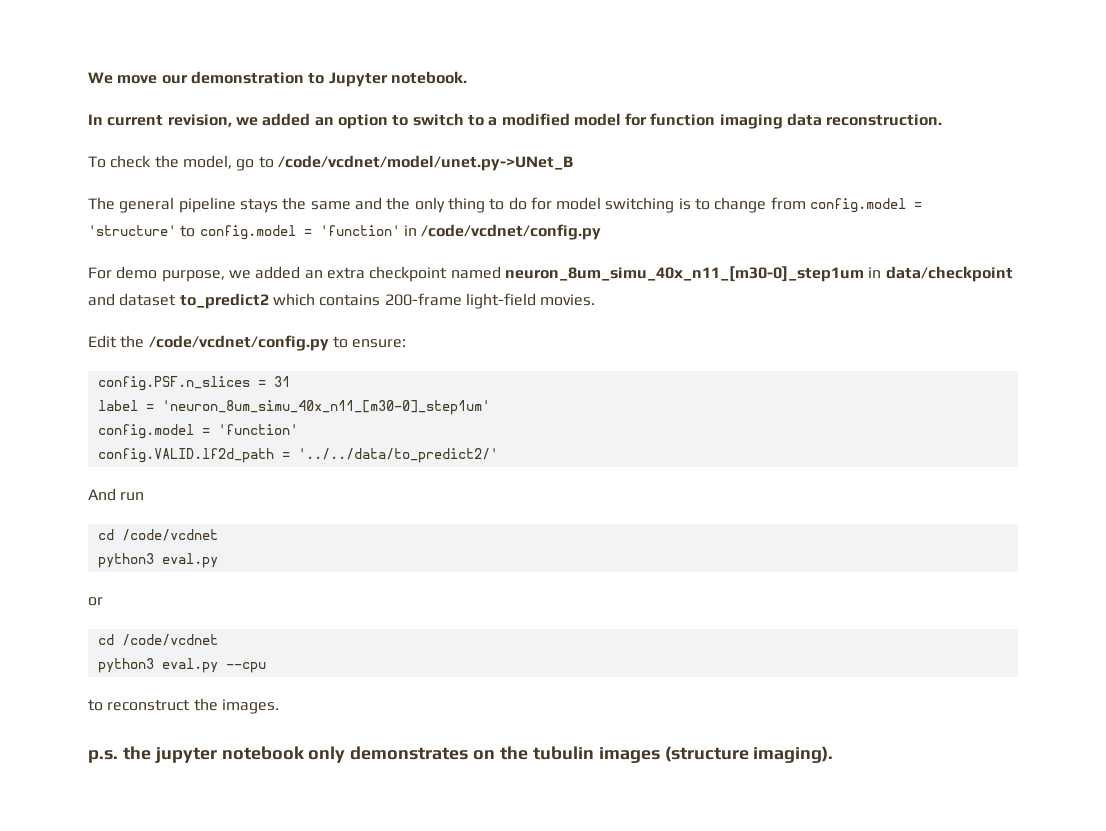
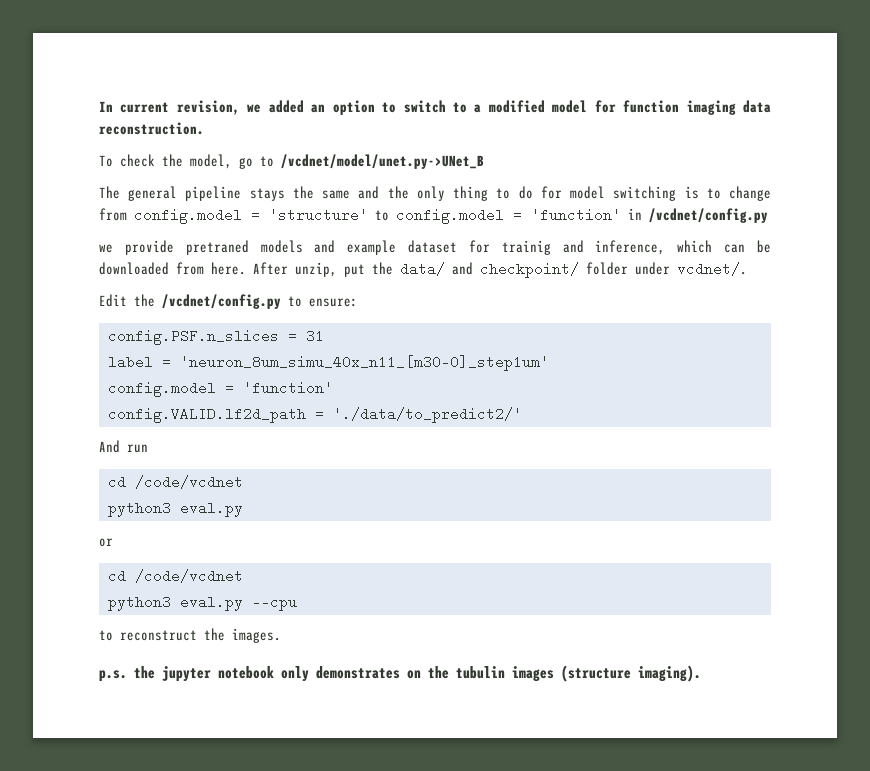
- We move our demonstration to Jupyter notebook.
- To check the model, go to /code/vcdnet/model/unet.py->UNet_B
+ To check the model, go to /vcdnet/model/unet.py->UNet_B
- The general pipeline stays the same and the only thing to do for model switching is to change from config.model = 'structure' to config.model = 'function' in /code/vcdnet/config.py
- For demo purpose, we added an extra checkpoint named neuron_8um_simu_40x_n11_[m30-0]_step1um in data/checkpoint and dataset to_predict2 which contains 200-frame light-field movies.
+ The general pipeline stays the same and the only thing to do for model switching is to change from config.model = 'structure' to config.model = 'function' in /vcdnet/config.py
+ we provide pretraned models and example dataset for trainig and inference, which can be downloaded from here. After unzip, put the data/ and checkpoint/ folder under vcdnet/.
- Edit the /code/vcdnet/config.py to ensure:
+ Edit the /vcdnet/config.py to ensure:
- config.VALID.lf2d_path = '../../data/to_predict2/'
+ config.VALID.lf2d_path = './data/to_predict2/'

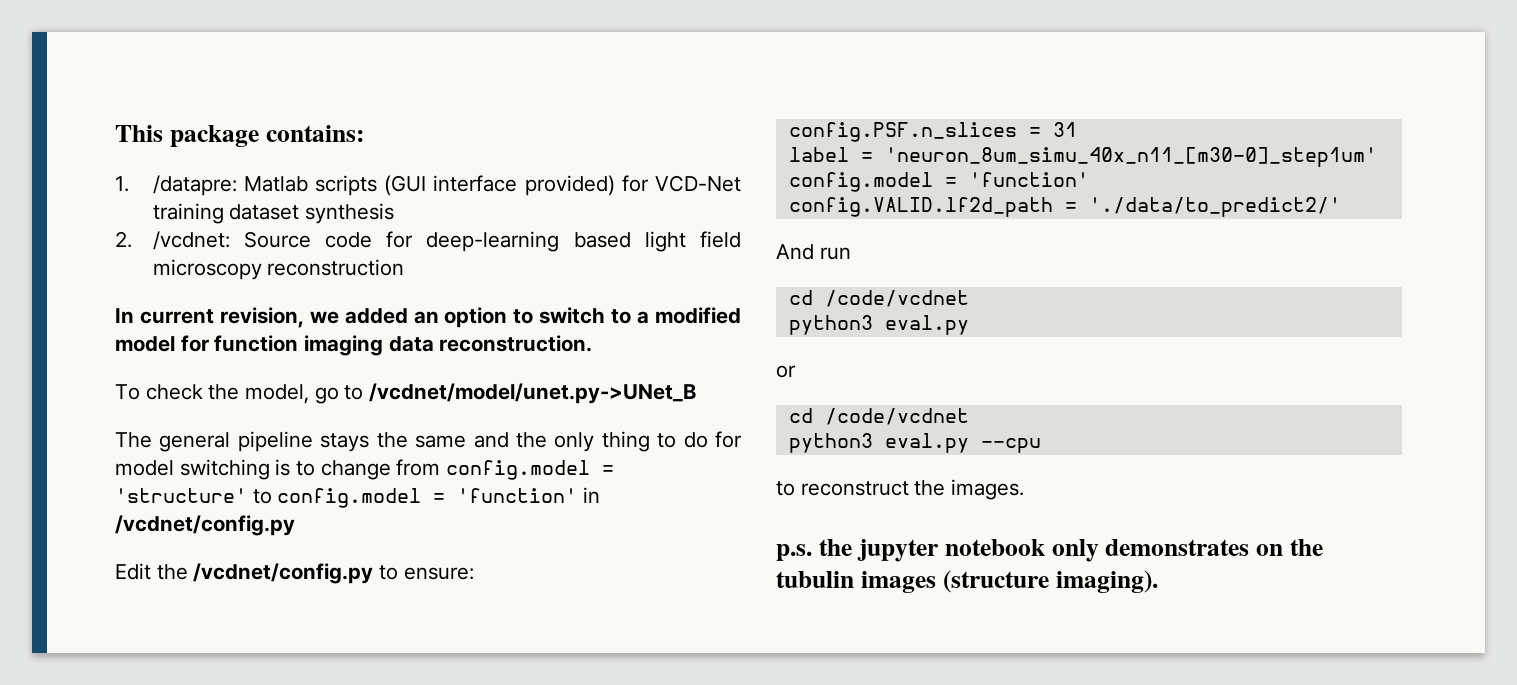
+ This package contains:
+ 1. /datapre: Matlab scripts (GUI interface provided) for VCD-Net training dataset synthesis
+ 2. /vcdnet: Source code for deep-learning based light field microscopy reconstruction
- we provide pretraned models and example dataset for trainig and inference, which can be downloaded from here. After unzip, put the data/ and checkpoint/ folder under vcdnet/.

